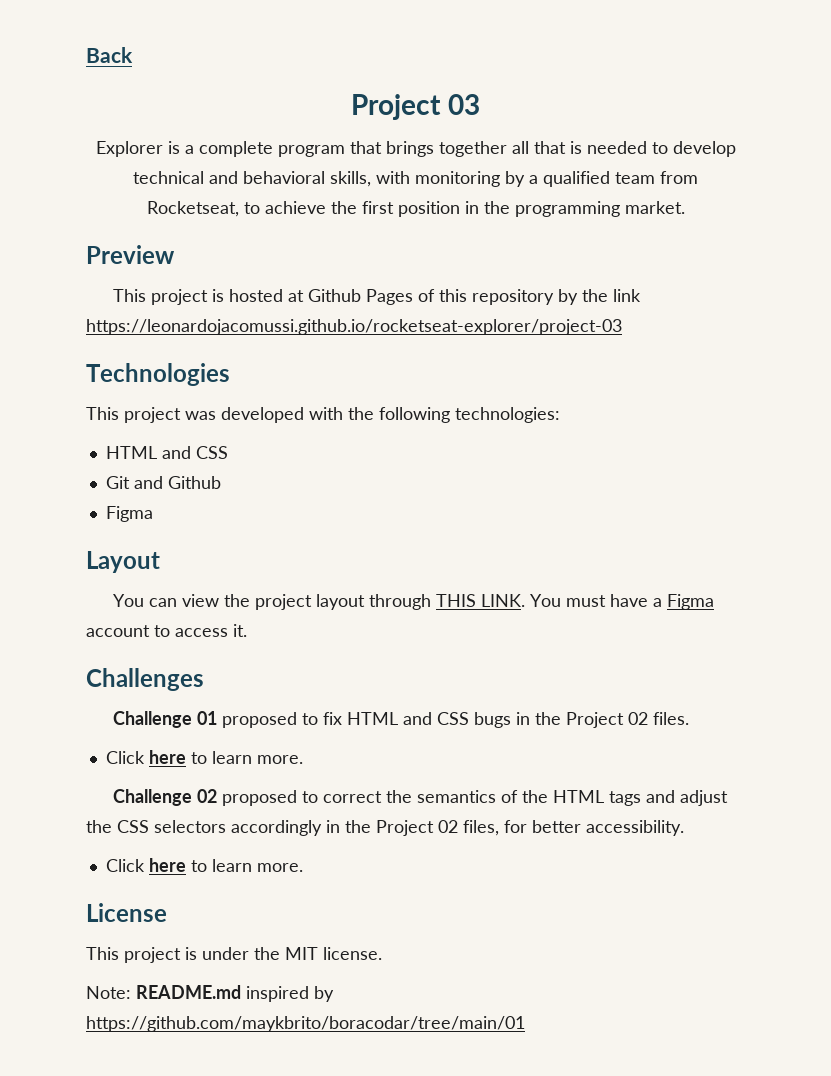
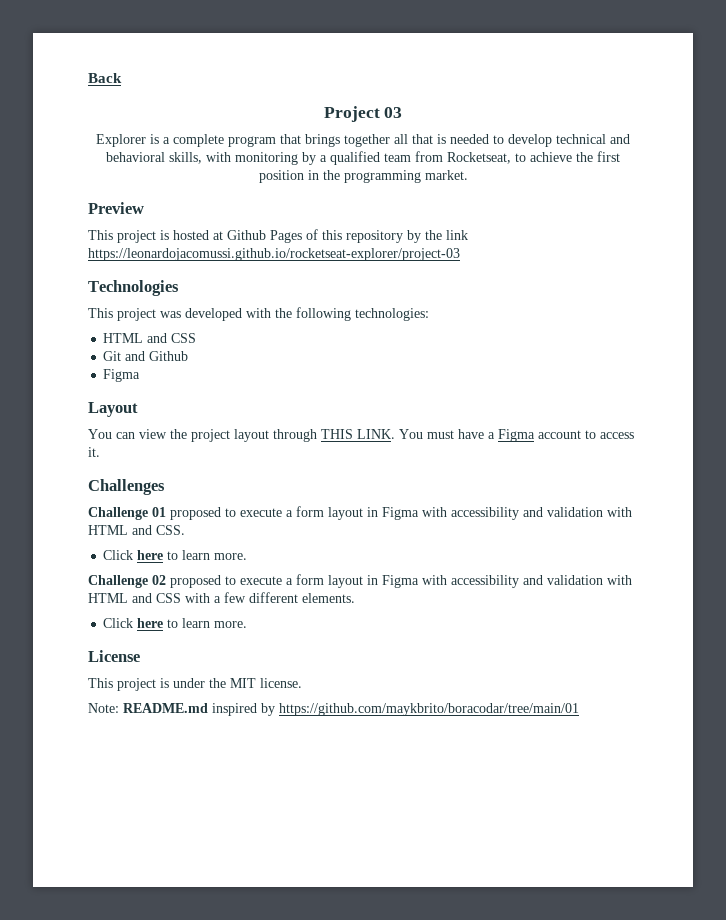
- Challenge 01 proposed to fix HTML and CSS bugs in the Project 02 files.
+ Challenge 01 proposed to execute a form layout in Figma with accessibility and validation with HTML and CSS.
- Challenge 02 proposed to correct the semantics of the HTML tags and adjust the CSS selectors accordingly in the Project 02 files, for better accessibility.
+ Challenge 02 proposed to execute a form layout in Figma with accessibility and validation with HTML and CSS with a few different elements.

